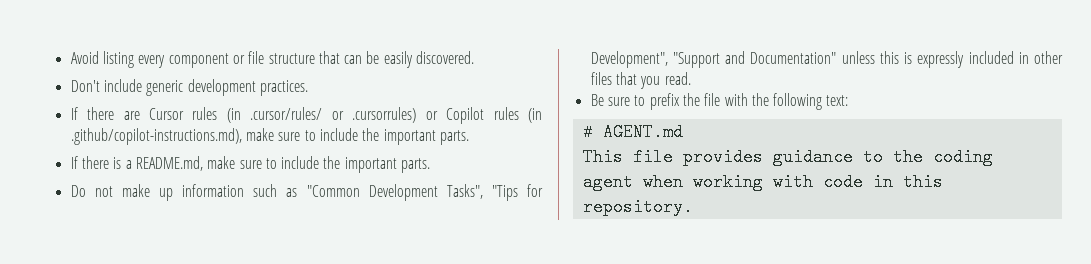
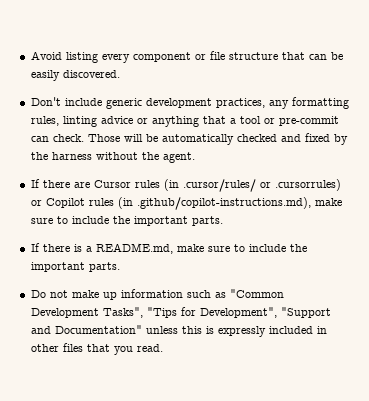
- Don't include generic development practices.
+ Don't include generic development practices, any formatting rules, linting advice or anything that a tool or pre-commit can check. Those will be automatically checked and fixed by the harness without the agent.
- Be sure to prefix the file with the following text:
- # AGENT.md
- This file provides guidance to the coding agent when working with code in this repository.

